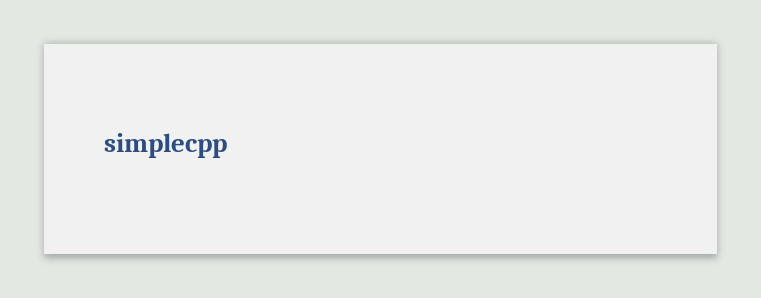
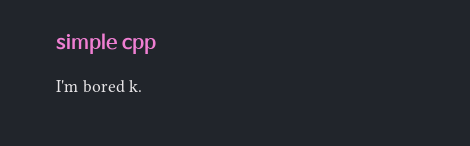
- simplecpp
+ simple cpp
+ I'm bored k.

